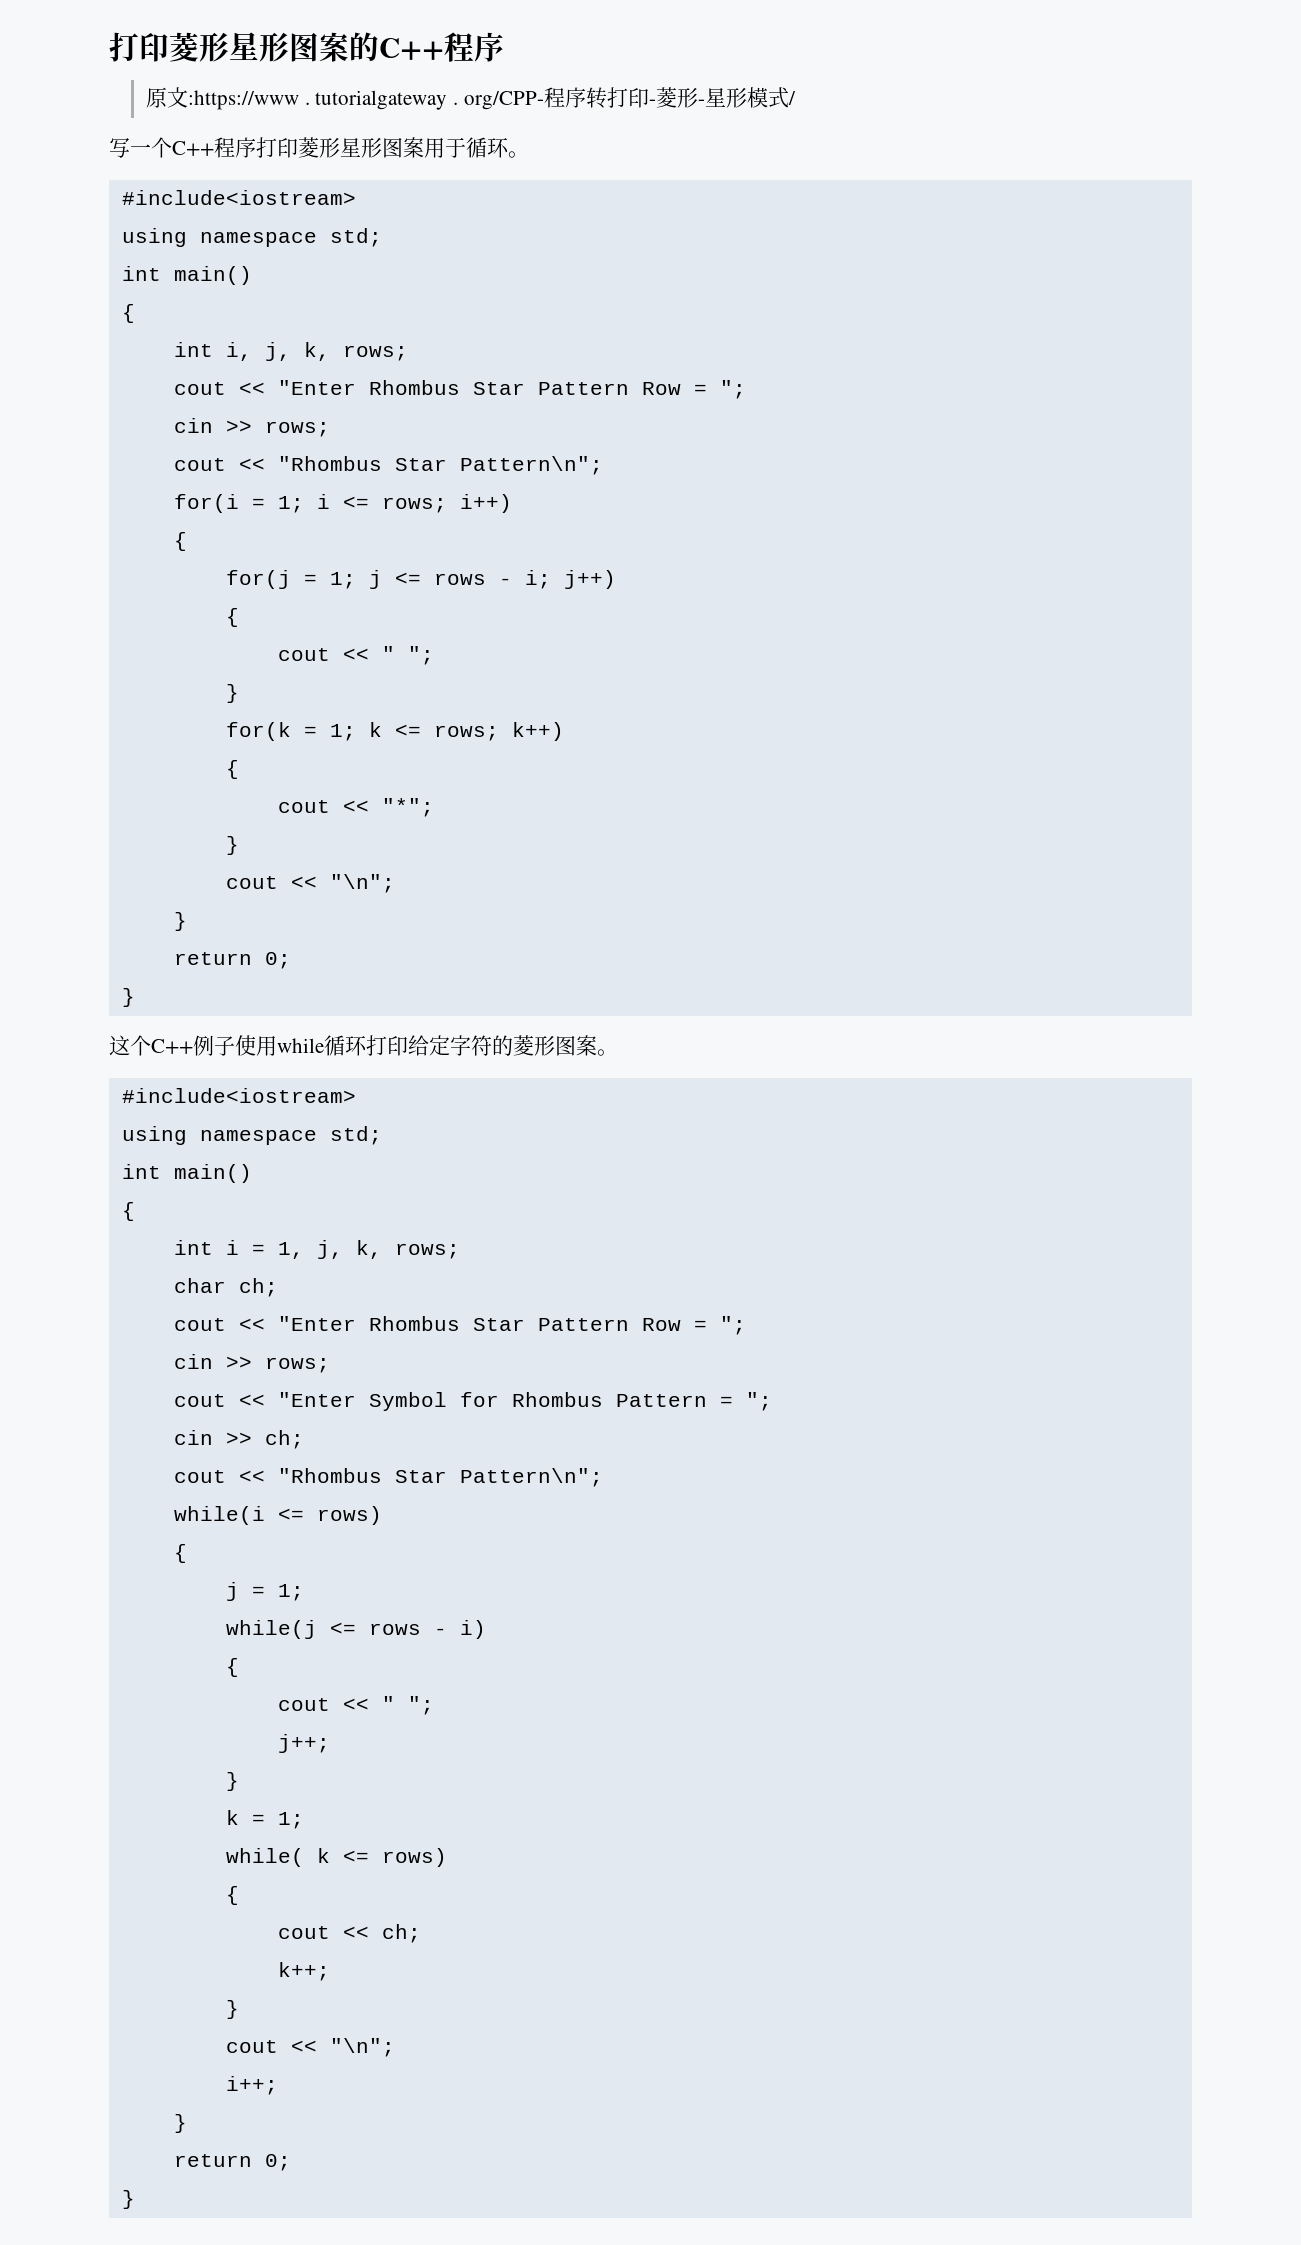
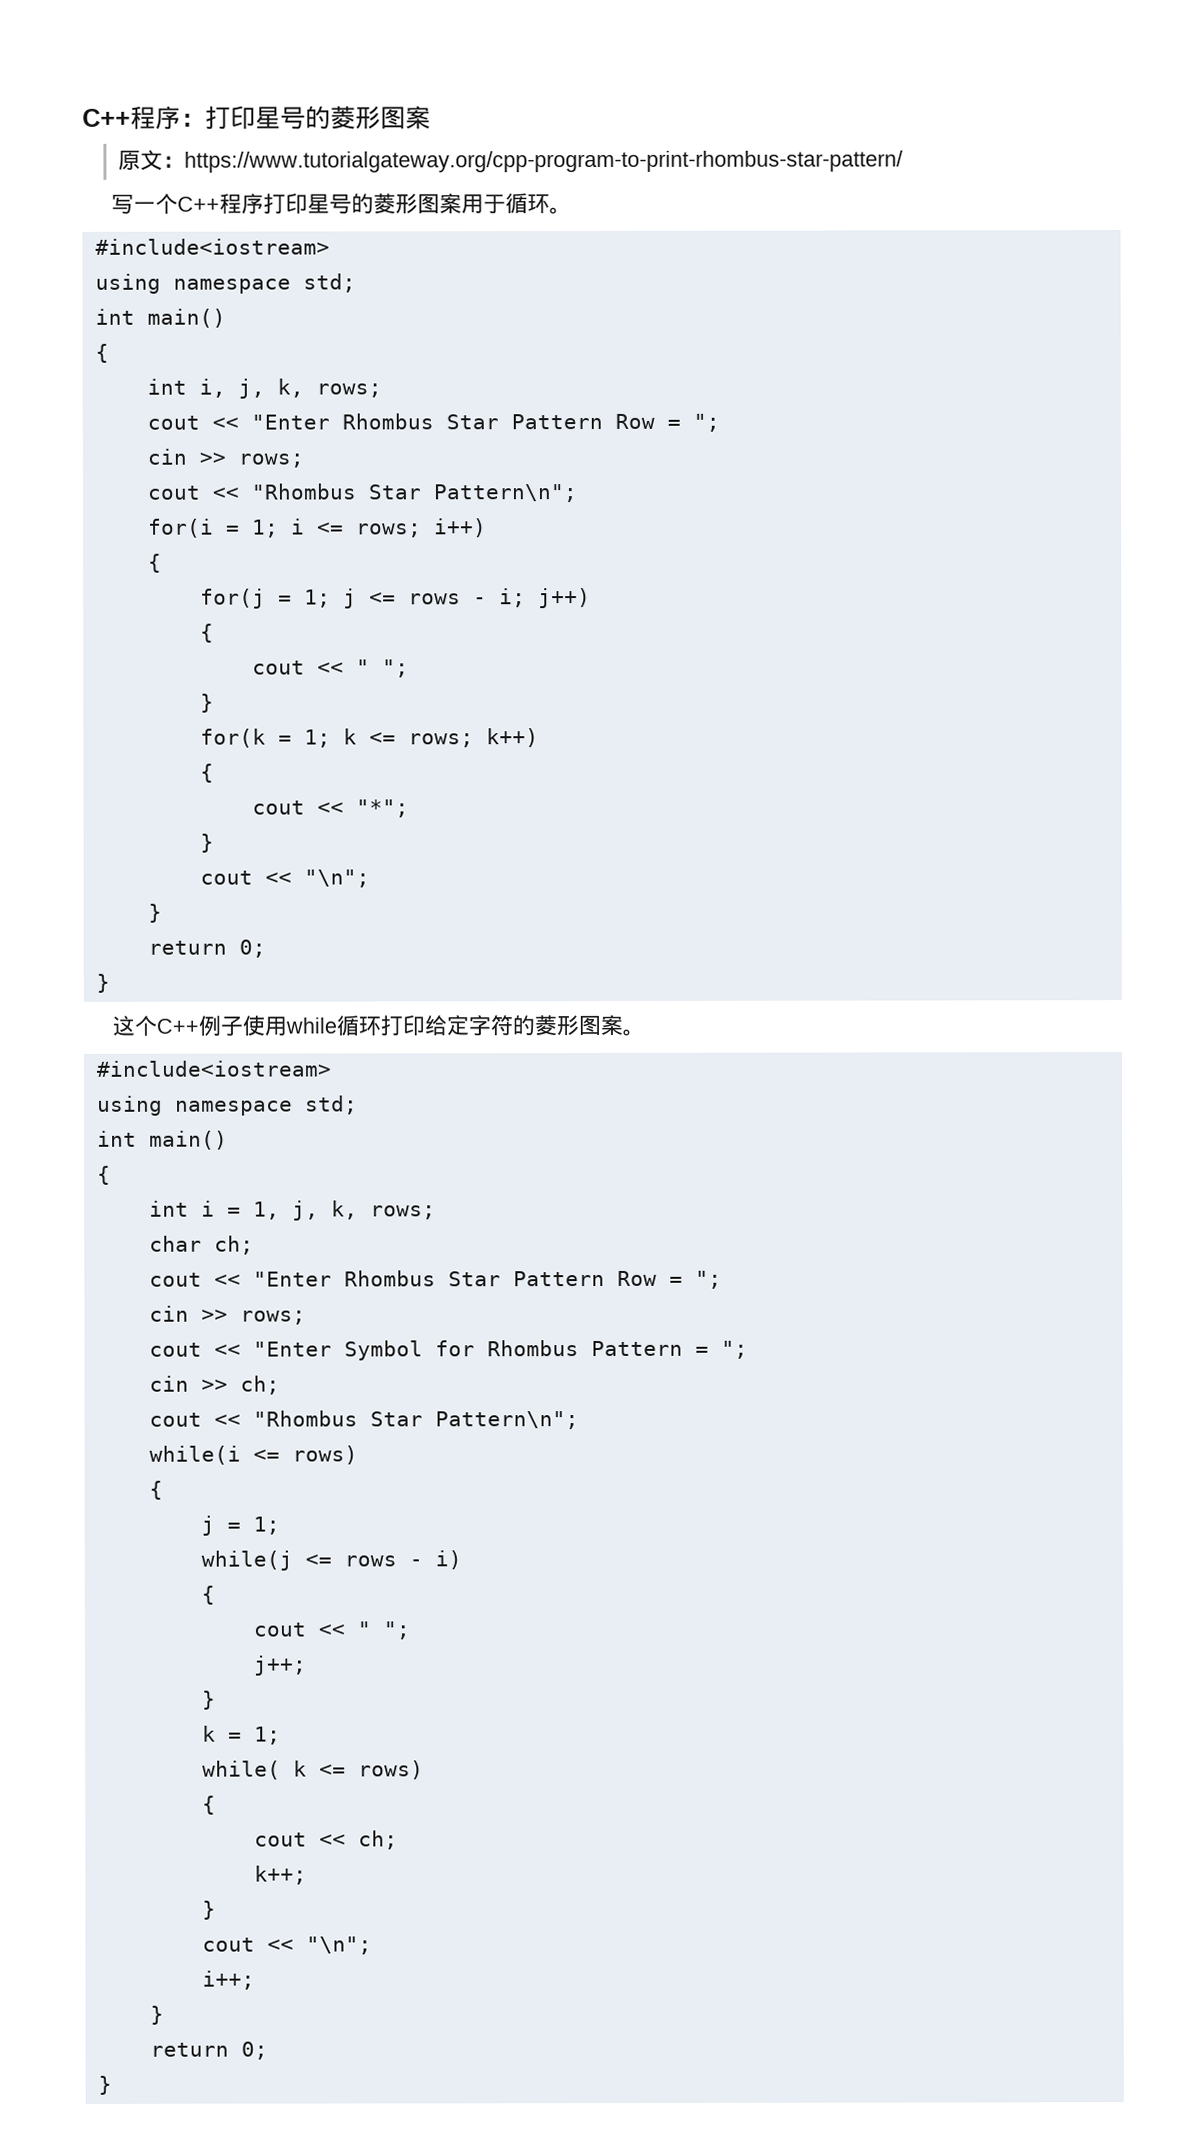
- 打印菱形星形图案的C++程序
+ C++程序：打印星号的菱形图案
- 原文:https://www . tutorialgateway . org/CPP-程序转打印-菱形-星形模式/
+ 原文：https://www.tutorialgateway.org/cpp-program-to-print-rhombus-star-pattern/
- 写一个C++程序打印菱形星形图案用于循环。
+ 写一个C++程序打印星号的菱形图案用于循环。

